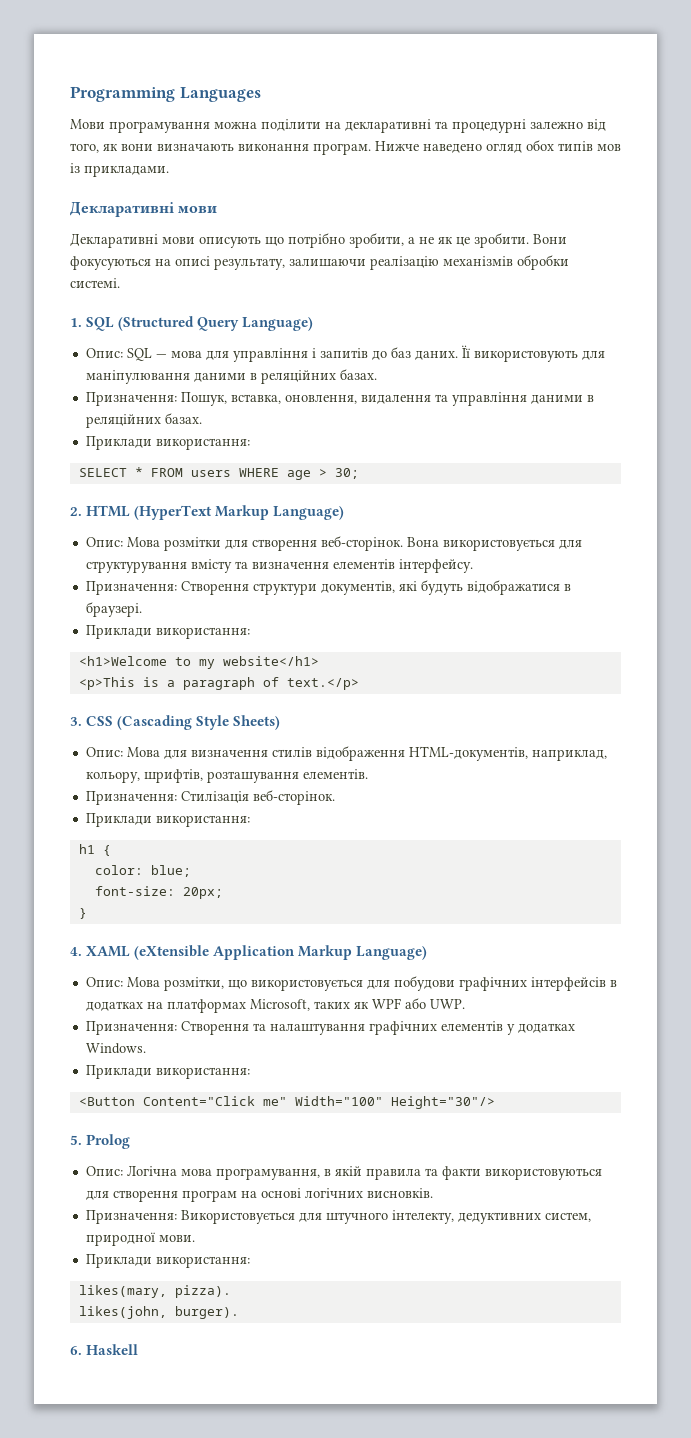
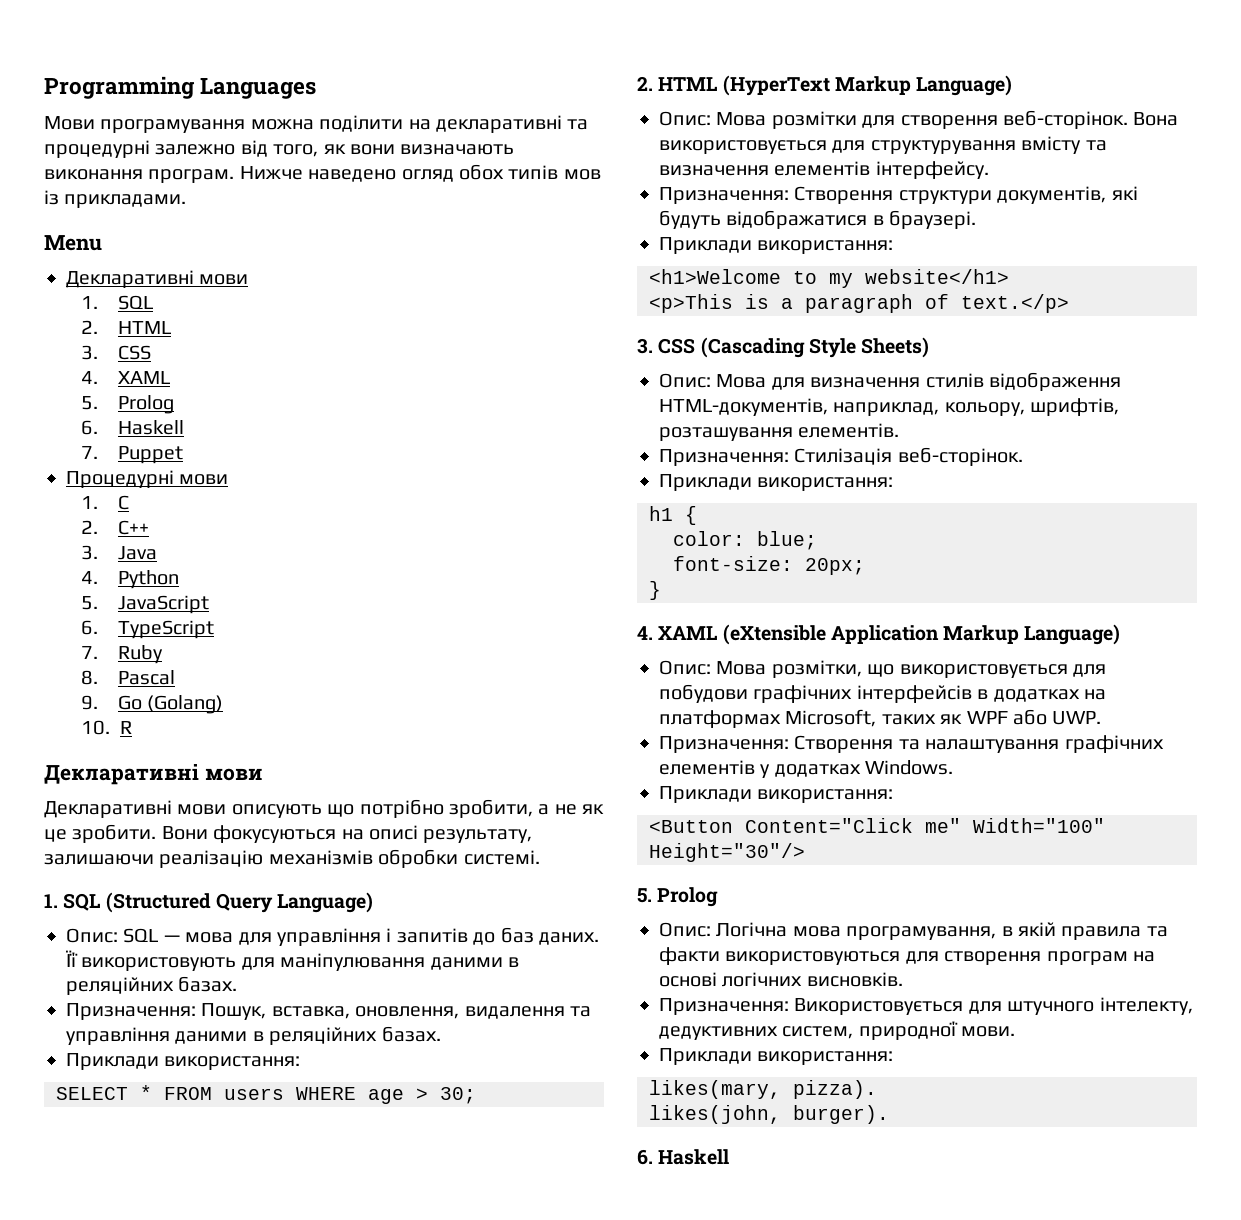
+ Menu
+ Декларативні мови
+ 1. SQL
+ 2. HTML
+ 3. CSS
+ 4. XAML
+ 5. Prolog
+ 6. Haskell
+ 7. Puppet
+ Процедурні мови
+ 1. C
+ 2. C++
+ 3. Java
+ 4. Python
+ 5. JavaScript
+ 6. TypeScript
+ 7. Ruby
+ 8. Pascal
+ 9. Go (Golang)
+ 10. R

